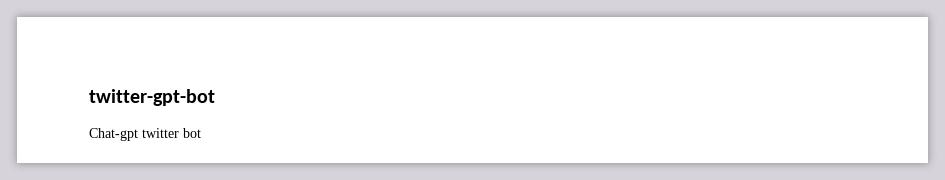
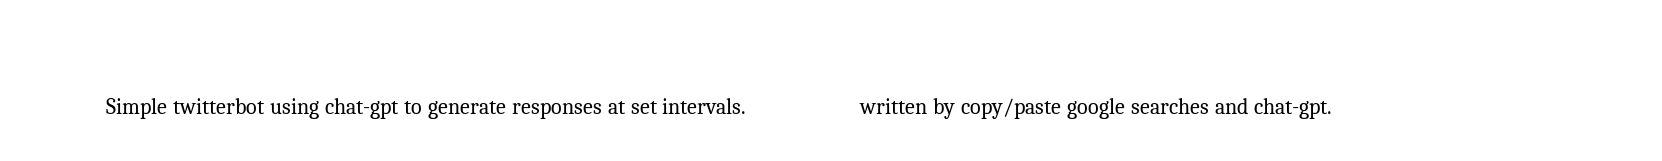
- twitter-gpt-bot
- Chat-gpt twitter bot
+ Simple twitterbot using chat-gpt to generate responses at set intervals. written by copy/paste google searches and chat-gpt.

